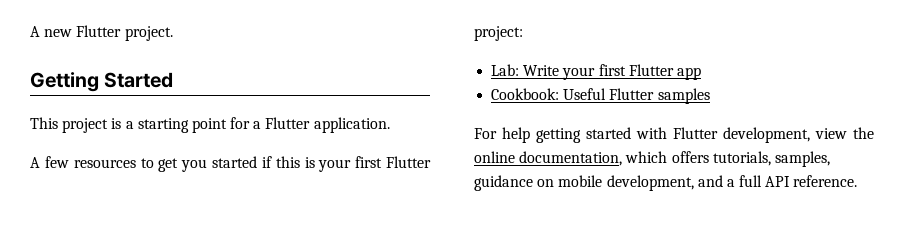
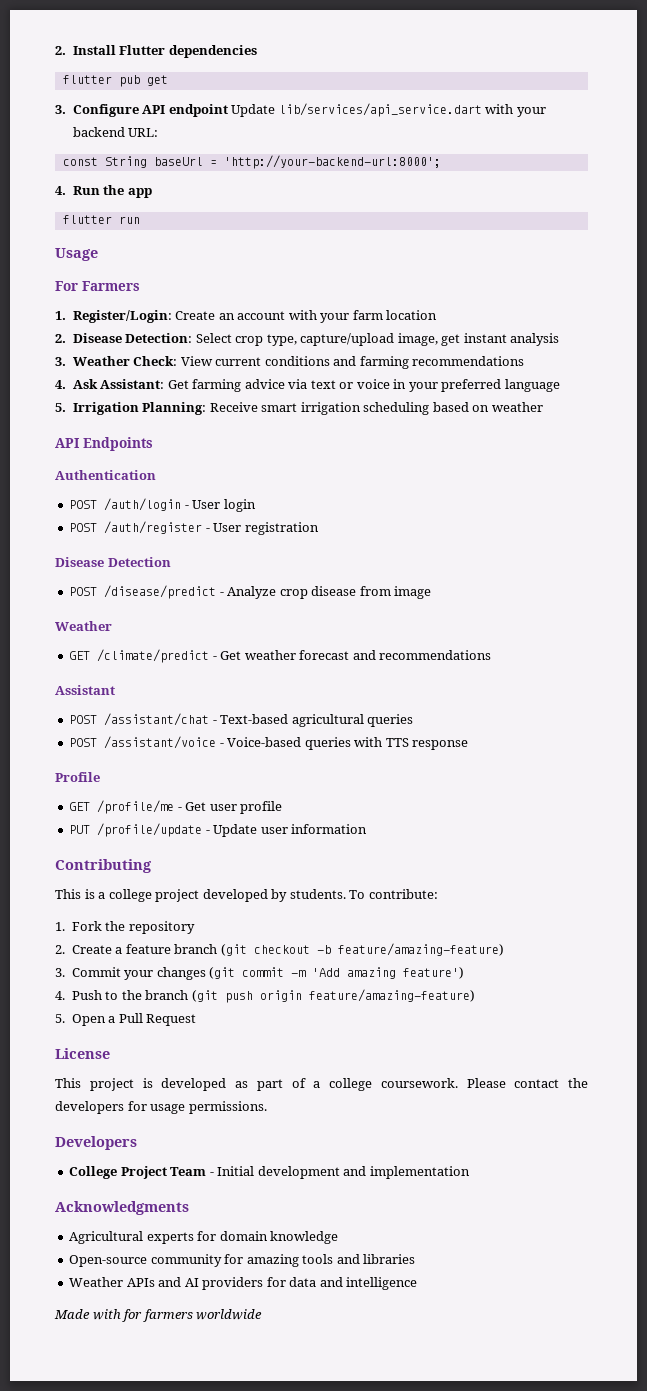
- A new Flutter project.
- Getting Started
- This project is a starting point for a Flutter application.
- A few resources to get you started if this is your first Flutter project:
- Lab: Write your first Flutter app
- Cookbook: Useful Flutter samples
- For help getting started with Flutter development, view the online documentation, which offers tutorials, samples, guidance on mobile development, and a full API reference.
+ 2. Install Flutter dependencies
+ flutter pub get
+ 3. Configure API endpoint Update lib/services/api_service.dart with your backend URL:
+ const String baseUrl = 'http://your-backend-url:8000';
+ 4. Run the app
+ flutter run
+ Usage
+ For Farmers
+ 1. Register/Login: Create an account with your farm location
+ 2. Disease Detection: Select crop type, capture/upload image, get instant analysis
+ 3. Weather Check: View current conditions and farming recommendations
+ 4. Ask Assistant: Get farming advice via text or voice in your preferred language
+ 5. Irrigation Planning: Receive smart irrigation scheduling based on weather
+ API Endpoints
+ Authentication
+ POST /auth/login - User login
+ POST /auth/register - User registration
+ Disease Detection
+ POST /disease/predict - Analyze crop disease from image
+ Weather
+ GET /climate/predict - Get weather forecast and recommendations
+ Assistant
+ POST /assistant/chat - Text-based agricultural queries
+ POST /assistant/voice - Voice-based queries with TTS response
+ Profile
+ GET /profile/me - Get user profile
+ PUT /profile/update - Update user information
+ Contributing
+ This is a college project developed by students. To contribute:
+ 1. Fork the repository
+ 2. Create a feature branch (git checkout -b feature/amazing-feature)
+ 3. Commit your changes (git commit -m 'Add amazing feature')
+ 4. Push to the branch (git push origin feature/amazing-feature)
+ 5. Open a Pull Request
+ License
+ This project is developed as part of a college coursework. Please contact the developers for usage permissions.
+ Developers
+ College Project Team - Initial development and implementation
+ Acknowledgments
+ Agricultural experts for domain knowledge
+ Open-source community for amazing tools and libraries
+ Weather APIs and AI providers for data and intelligence
+ Made with for farmers worldwide

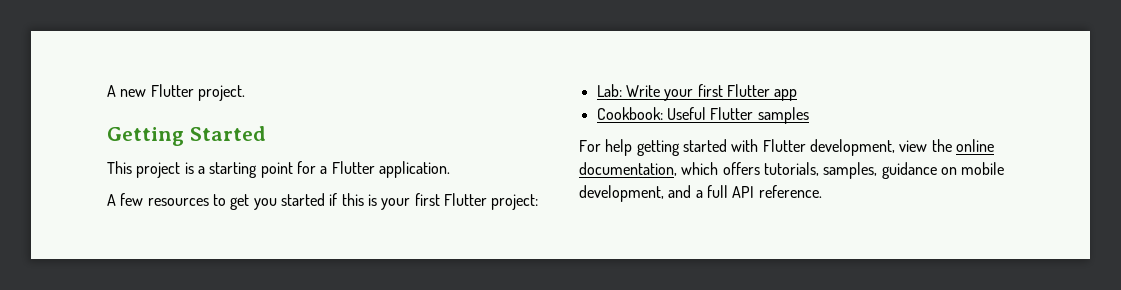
- 2. Install Flutter dependencies
- flutter pub get
- 3. Configure API endpoint Update lib/services/api_service.dart with your backend URL:
- const String baseUrl = 'http://your-backend-url:8000';
- 4. Run the app
- flutter run
- Usage
- For Farmers
- 1. Register/Login: Create an account with your farm location
- 2. Disease Detection: Select crop type, capture/upload image, get instant analysis
- 3. Weather Check: View current conditions and farming recommendations
- 4. Ask Assistant: Get farming advice via text or voice in your preferred language
- 5. Irrigation Planning: Receive smart irrigation scheduling based on weather
- API Endpoints
- Authentication
- POST /auth/login - User login
- POST /auth/register - User registration
- Disease Detection
- POST /disease/predict - Analyze crop disease from image
- Weather
- GET /climate/predict - Get weather forecast and recommendations
- Assistant
- POST /assistant/chat - Text-based agricultural queries
- POST /assistant/voice - Voice-based queries with TTS response
- Profile
- GET /profile/me - Get user profile
- PUT /profile/update - Update user information
- Contributing
- This is a college project developed by students. To contribute:
- 1. Fork the repository
- 2. Create a feature branch (git checkout -b feature/amazing-feature)
- 3. Commit your changes (git commit -m 'Add amazing feature')
- 4. Push to the branch (git push origin feature/amazing-feature)
- 5. Open a Pull Request
- License
- This project is developed as part of a college coursework. Please contact the developers for usage permissions.
- Developers
- College Project Team - Initial development and implementation
- Acknowledgments
- Agricultural experts for domain knowledge
- Open-source community for amazing tools and libraries
- Weather APIs and AI providers for data and intelligence
- Made with for farmers worldwide
+ A new Flutter project.
+ Getting Started
+ This project is a starting point for a Flutter application.
+ A few resources to get you started if this is your first Flutter project:
+ Lab: Write your first Flutter app
+ Cookbook: Useful Flutter samples
+ For help getting started with Flutter development, view the online documentation, which offers tutorials, samples, guidance on mobile development, and a full API reference.

